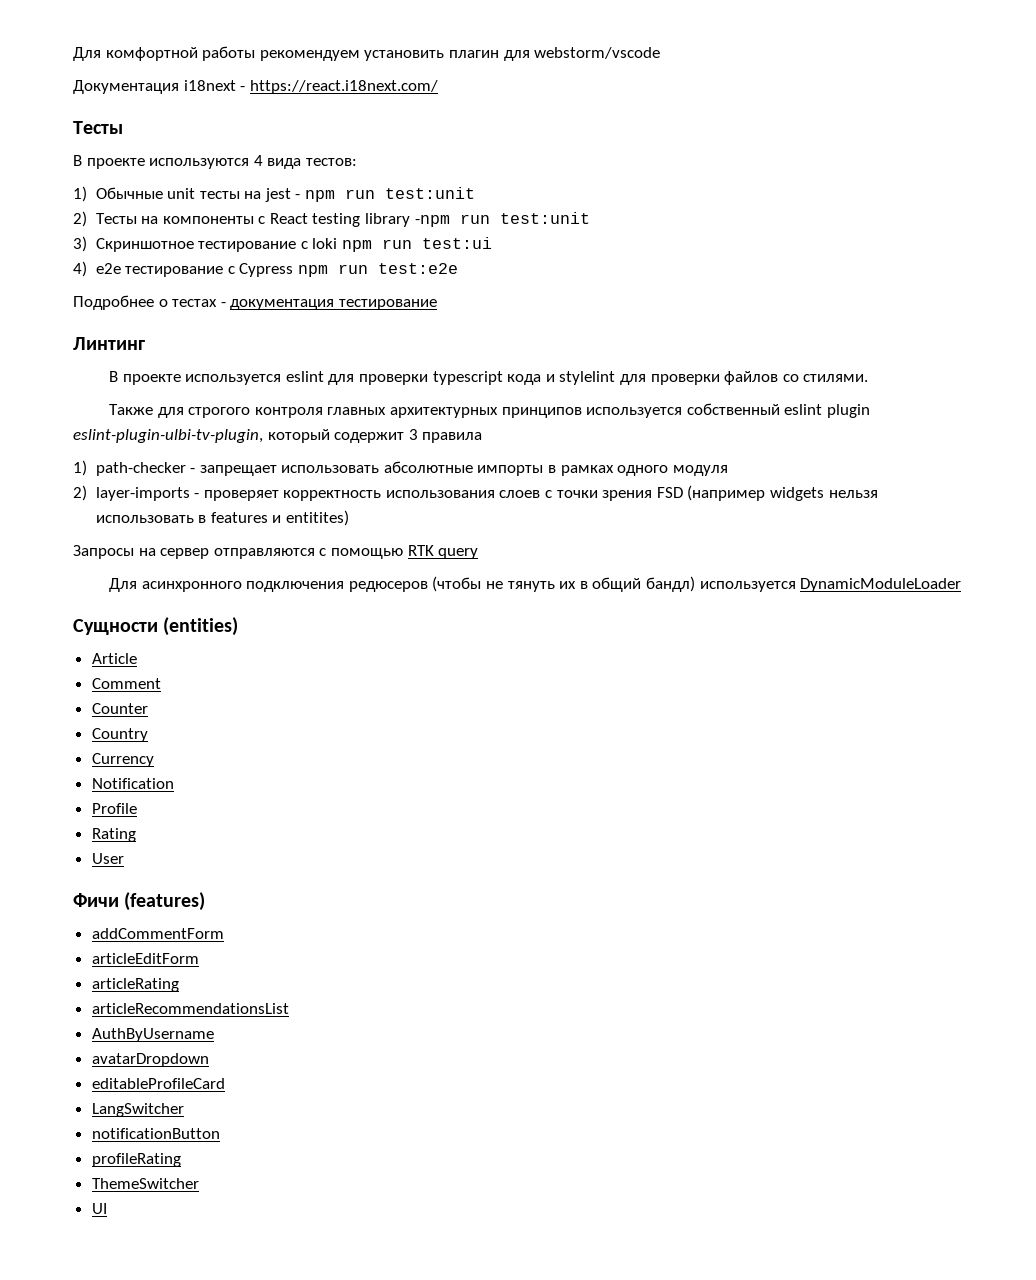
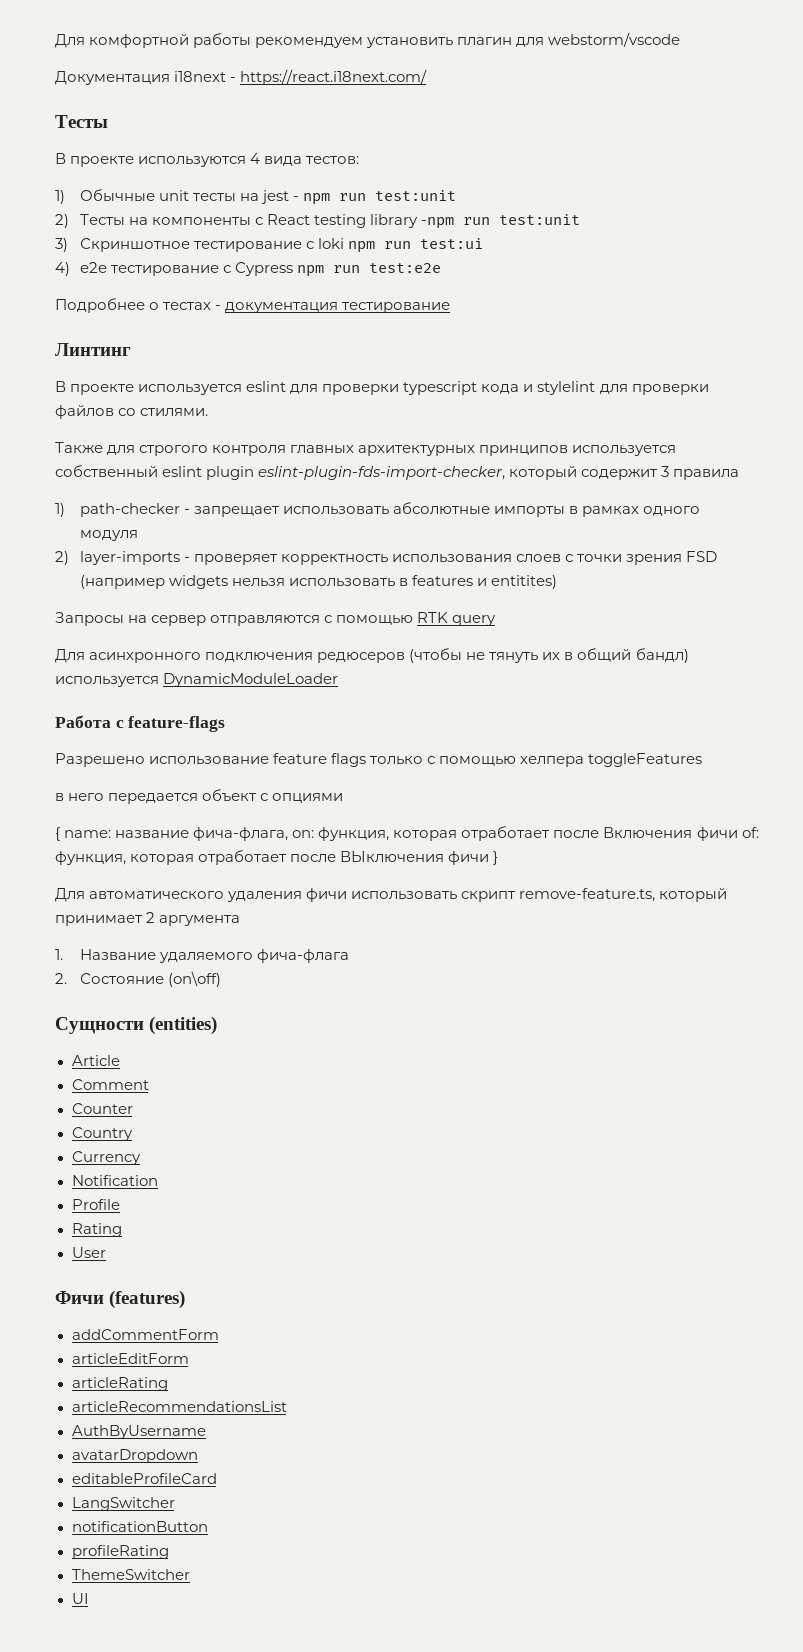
- Также для строгого контроля главных архитектурных принципов используется собственный eslint plugin eslint-plugin-ulbi-tv-plugin, который содержит 3 правила
+ Также для строгого контроля главных архитектурных принципов используется собственный eslint plugin eslint-plugin-fds-import-checker, который содержит 3 правила
+ Работа с feature-flags
+ Разрешено использование feature flags только с помощью хелпера toggleFeatures
+ в него передается объект с опциями
+ { name: название фича-флага, on: функция, которая отработает после Включения фичи of: функция, которая отработает после ВЫключения фичи }
+ Для автоматического удаления фичи использовать скрипт remove-feature.ts, который принимает 2 аргумента
+ 1. Название удаляемого фича-флага
+ 2. Состояние (on\off)

